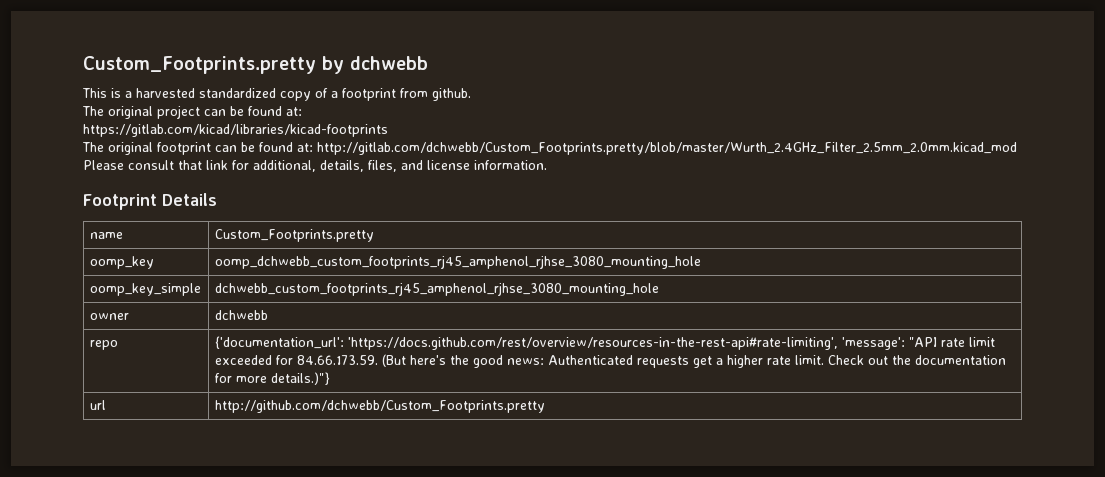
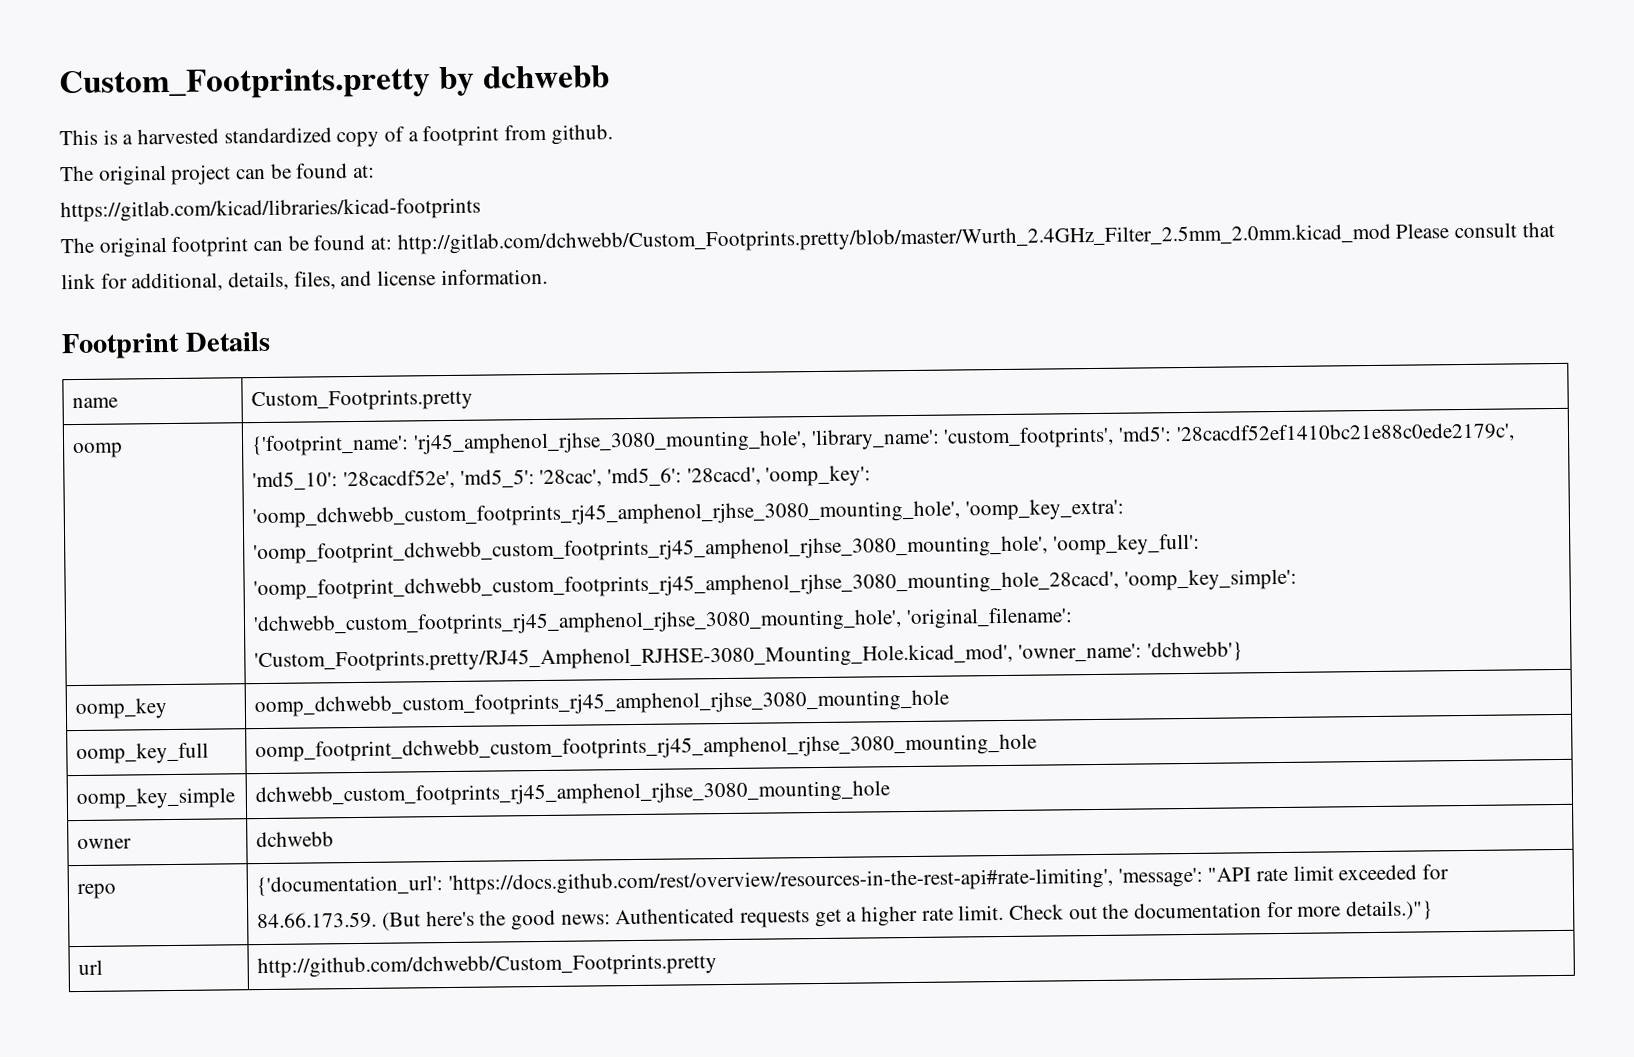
+ oomp | {'footprint_name': 'rj45_amphenol_rjhse_3080_mounting_hole', 'library_name': 'custom_footprints', 'md5': '28cacdf52ef1410bc21e88c0ede2179c', 'md5_10': '28cacdf52e', 'md5_5': '28cac', 'md5_6': '28cacd', 'oomp_key': 'oomp_dchwebb_custom_footprints_rj45_amphenol_rjhse_3080_mounting_hole', 'oomp_key_extra': 'oomp_footprint_dchwebb_custom_footprints_rj45_amphenol_rjhse_3080_mounting_hole', 'oomp_key_full': 'oomp_footprint_dchwebb_custom_footprints_rj45_amphenol_rjhse_3080_mounting_hole_28cacd', 'oomp_key_simple': 'dchwebb_custom_footprints_rj45_amphenol_rjhse_3080_mounting_hole', 'original_filename': 'Custom_Footprints.pretty/RJ45_Amphenol_RJHSE-3080_Mounting_Hole.kicad_mod', 'owner_name': 'dchwebb'}
+ oomp_key_full | oomp_footprint_dchwebb_custom_footprints_rj45_amphenol_rjhse_3080_mounting_hole

